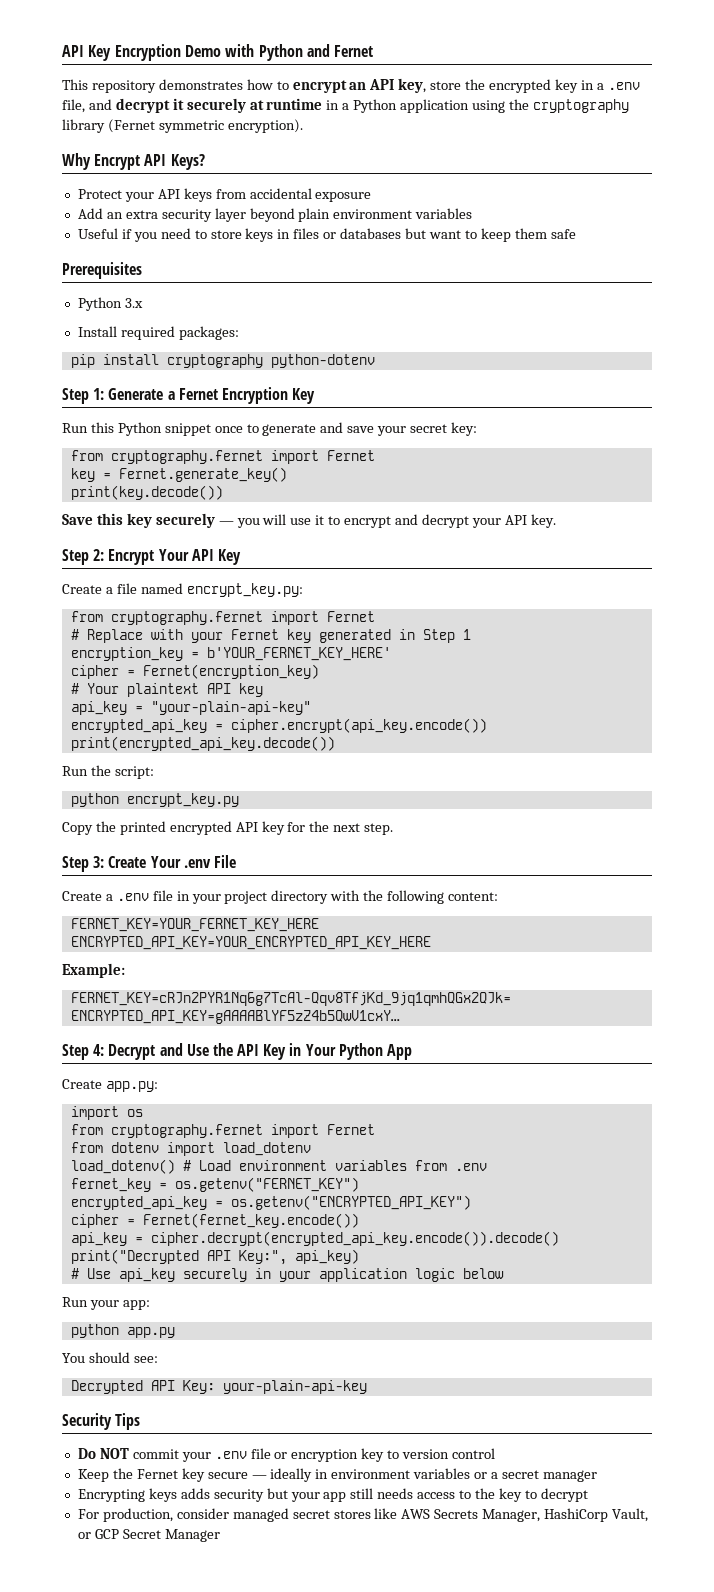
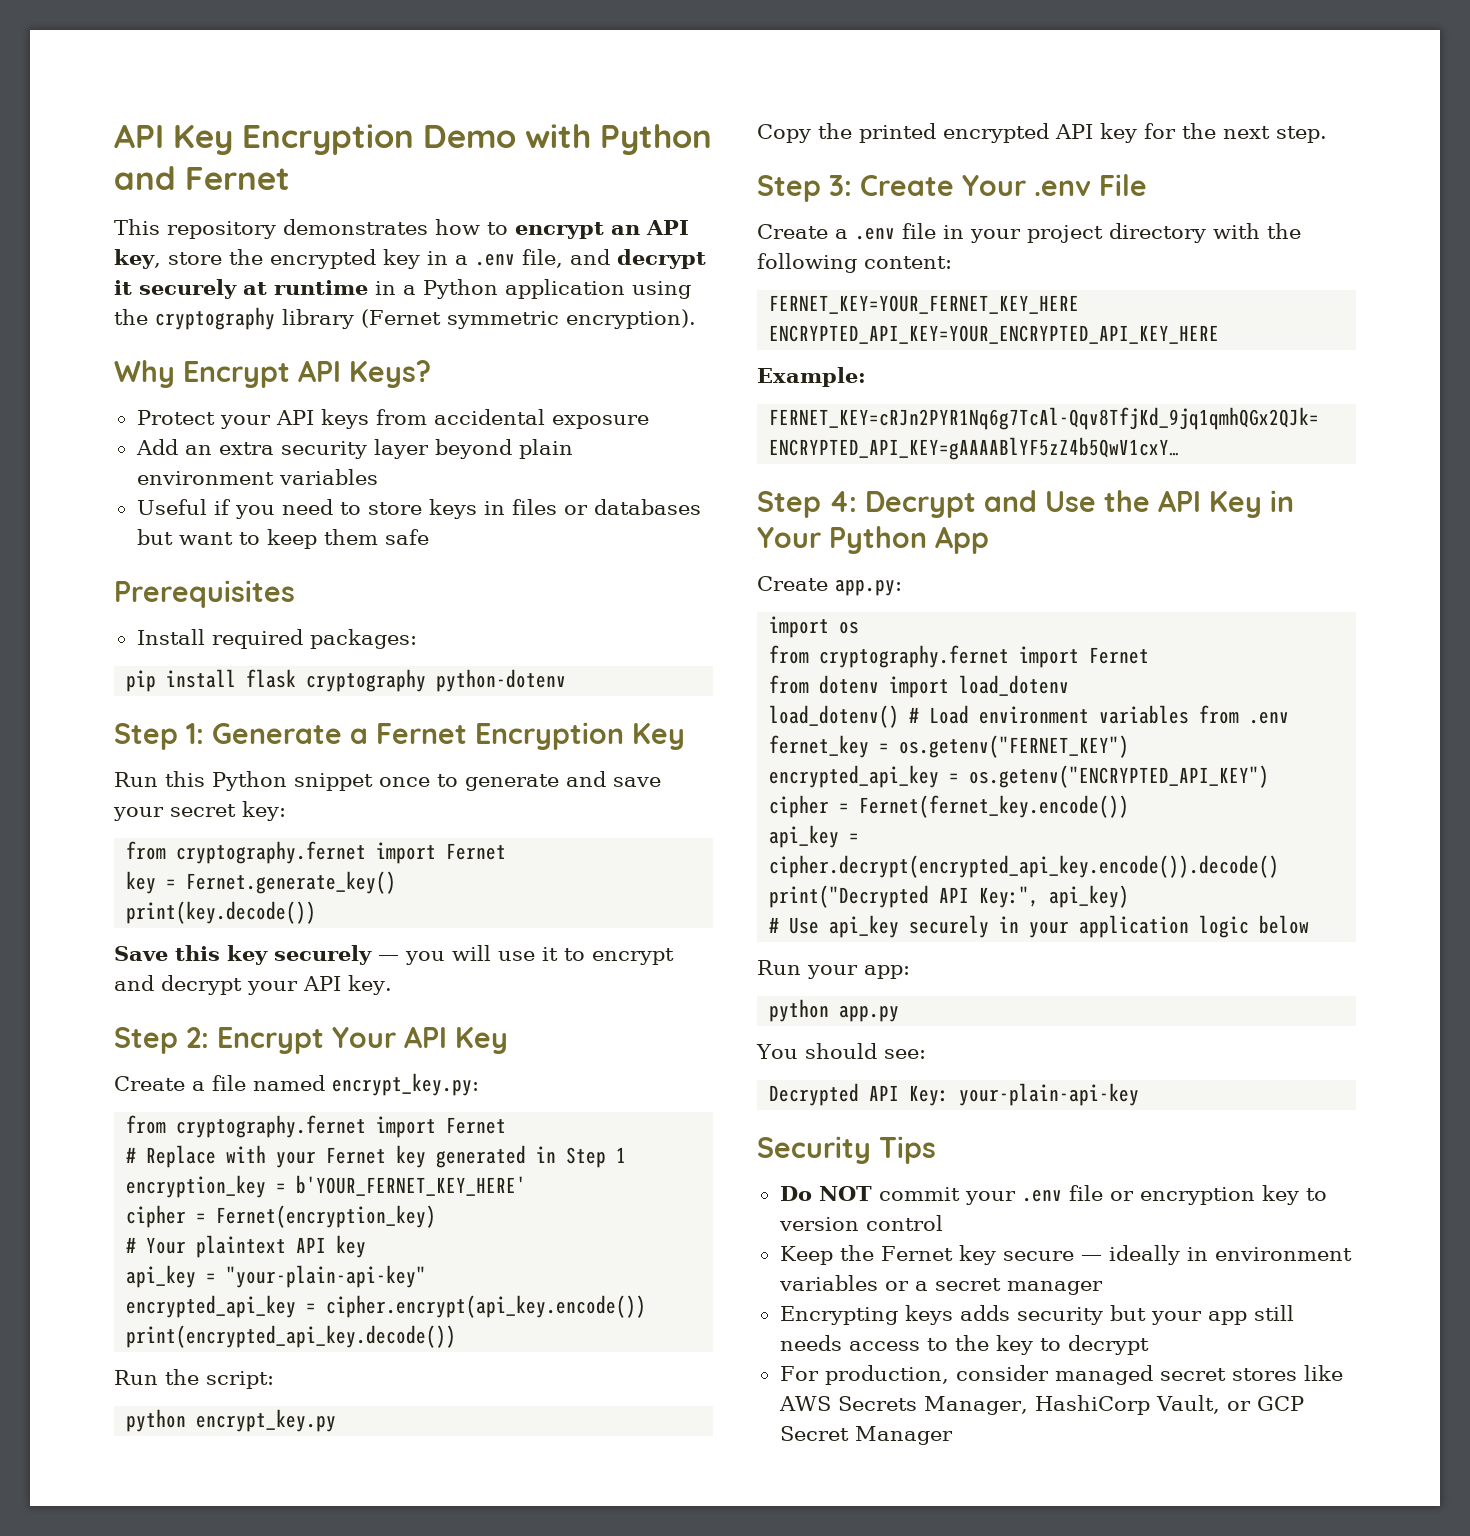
- Python 3.x
- pip install cryptography python-dotenv
+ pip install flask cryptography python-dotenv

